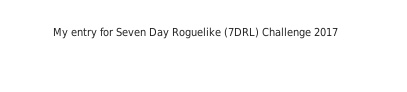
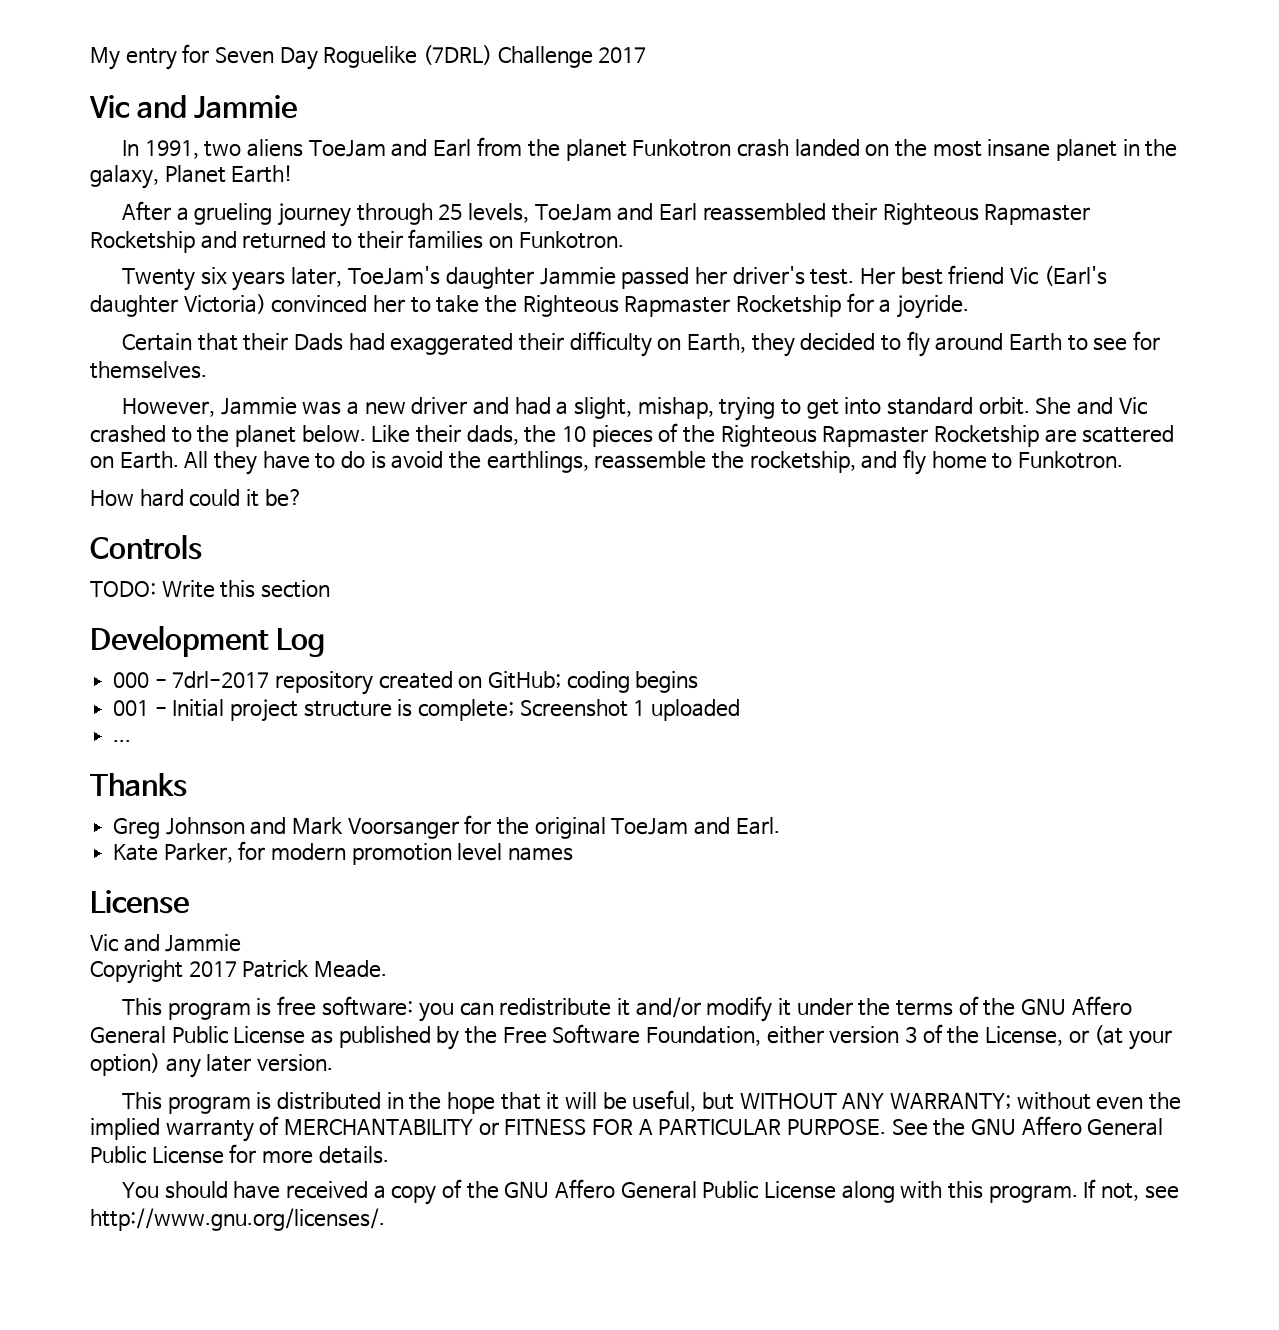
  My entry for Seven Day Roguelike (7DRL) Challenge 2017
+ Vic and Jammie
+ In 1991, two aliens ToeJam and Earl from the planet Funkotron crash landed on the most insane planet in the galaxy, Planet Earth!
+ After a grueling journey through 25 levels, ToeJam and Earl reassembled their Righteous Rapmaster Rocketship and returned to their families on Funkotron.
+ Twenty six years later, ToeJam's daughter Jammie passed her driver's test. Her best friend Vic (Earl's daughter Victoria) convinced her to take the Righteous Rapmaster Rocketship for a joyride.
+ Certain that their Dads had exaggerated their difficulty on Earth, they decided to fly around Earth to see for themselves.
+ However, Jammie was a new driver and had a slight, mishap, trying to get into standard orbit. She and Vic crashed to the planet below. Like their dads, the 10 pieces of the Righteous Rapmaster Rocketship are scattered on Earth. All they have to do is avoid the earthlings, reassemble the rocketship, and fly home to Funkotron.
+ How hard could it be?
+ Controls
+ TODO: Write this section
+ Development Log
+ 000 - 7drl-2017 repository created on GitHub; coding begins
+ 001 - Initial project structure is complete; Screenshot 1 uploaded
+ ...
+ Thanks
+ Greg Johnson and Mark Voorsanger for the original ToeJam and Earl.
+ Kate Parker, for modern promotion level names
+ License
+ Vic and Jammie
+ Copyright 2017 Patrick Meade.
+ This program is free software: you can redistribute it and/or modify it under the terms of the GNU Affero General Public License as published by the Free Software Foundation, either version 3 of the License, or (at your option) any later version.
+ This program is distributed in the hope that it will be useful, but WITHOUT ANY WARRANTY; without even the implied warranty of MERCHANTABILITY or FITNESS FOR A PARTICULAR PURPOSE. See the GNU Affero General Public License for more details.
+ You should have received a copy of the GNU Affero General Public License along with this program. If not, see http://www.gnu.org/licenses/.

